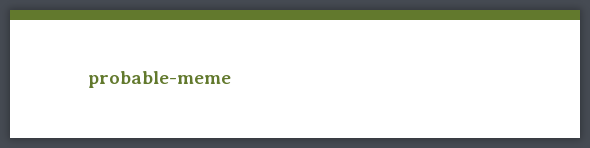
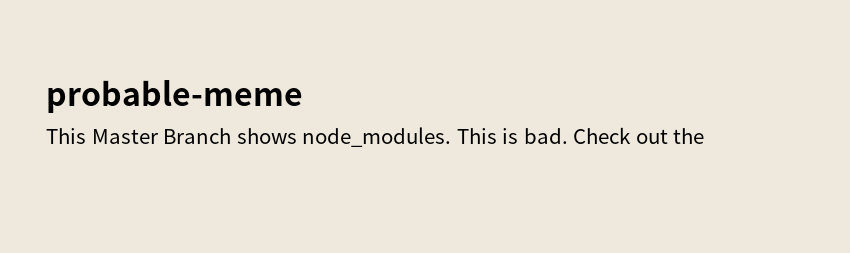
+ This Master Branch shows node_modules. This is bad. Check out the

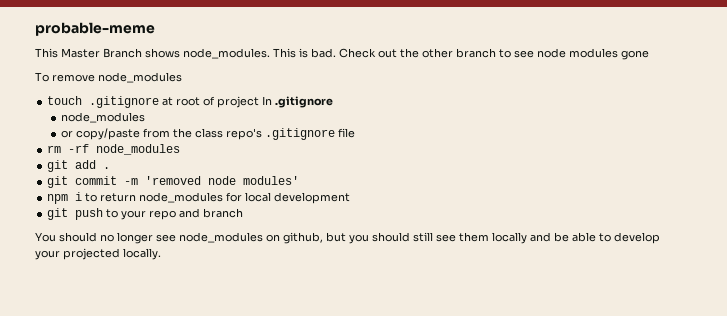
- Check out the
+ Check out the other branch to see node modules gone
+ To remove node_modules
+ touch .gitignore at root of project In .gitignore
+ node_modules
+ or copy/paste from the class repo's .gitignore file
+ rm -rf node_modules
+ git add .
+ git commit -m 'removed node modules'
+ npm i to return node_modules for local development
+ git push to your repo and branch
+ You should no longer see node_modules on github, but you should still see them locally and be able to develop your projected locally.

